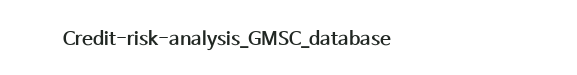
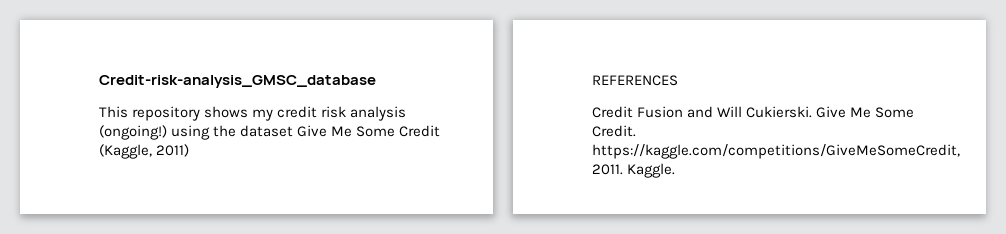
+ This repository shows my credit risk analysis (ongoing!) using the dataset Give Me Some Credit (Kaggle, 2011)
+ REFERENCES
+ Credit Fusion and Will Cukierski. Give Me Some Credit. https://kaggle.com/competitions/GiveMeSomeCredit, 2011. Kaggle.

